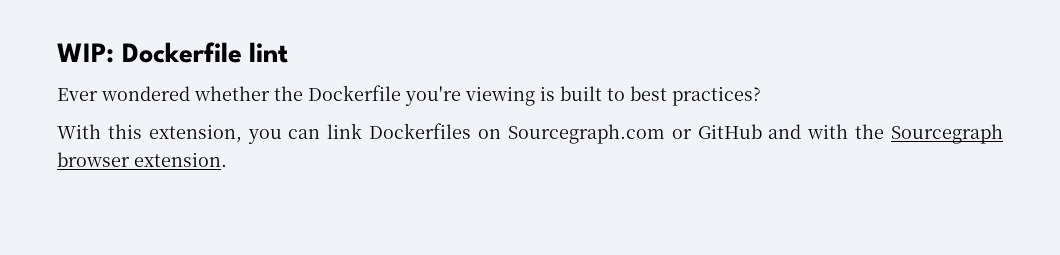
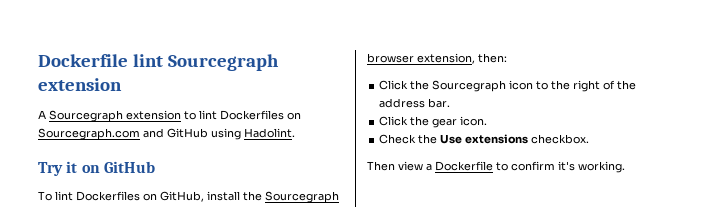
- WIP: Dockerfile lint
- Ever wondered whether the Dockerfile you're viewing is built to best practices?
- With this extension, you can link Dockerfiles on Sourcegraph.com or GitHub and with the Sourcegraph browser extension.
+ Dockerfile lint Sourcegraph extension
+ A Sourcegraph extension to lint Dockerfiles on Sourcegraph.com and GitHub using Hadolint.
+ Try it on GitHub
+ To lint Dockerfiles on GitHub, install the Sourcegraph browser extension, then:
+ Click the Sourcegraph icon to the right of the address bar.
+ Click the gear icon.
+ Check the Use extensions checkbox.
+ Then view a Dockerfile to confirm it's working.

